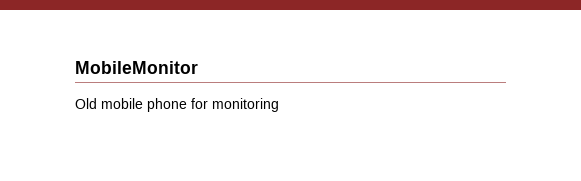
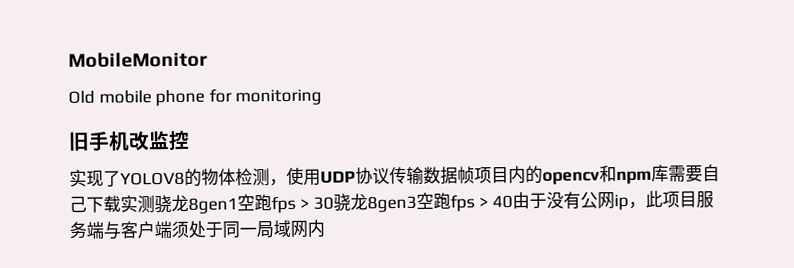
+ 旧手机改监控
+ 实现了YOLOV8的物体检测，使用UDP协议传输数据帧项目内的opencv和npm库需要自己下载实测骁龙8gen1空跑fps > 30骁龙8gen3空跑fps > 40由于没有公网ip，此项目服务端与客户端须处于同一局域网内

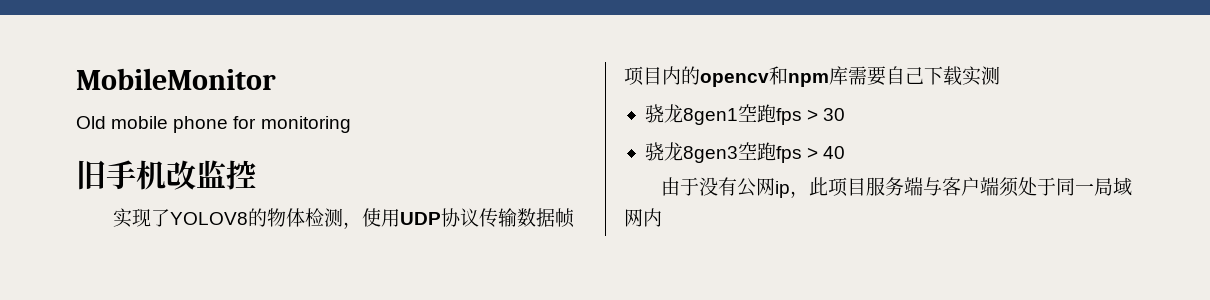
- 实现了YOLOV8的物体检测，使用UDP协议传输数据帧项目内的opencv和npm库需要自己下载实测骁龙8gen1空跑fps > 30骁龙8gen3空跑fps > 40由于没有公网ip，此项目服务端与客户端须处于同一局域网内
+ 实现了YOLOV8的物体检测，使用UDP协议传输数据帧项目内的opencv和npm库需要自己下载实测
+ 骁龙8gen1空跑fps > 30
+ 骁龙8gen3空跑fps > 40
+ 由于没有公网ip，此项目服务端与客户端须处于同一局域网内

